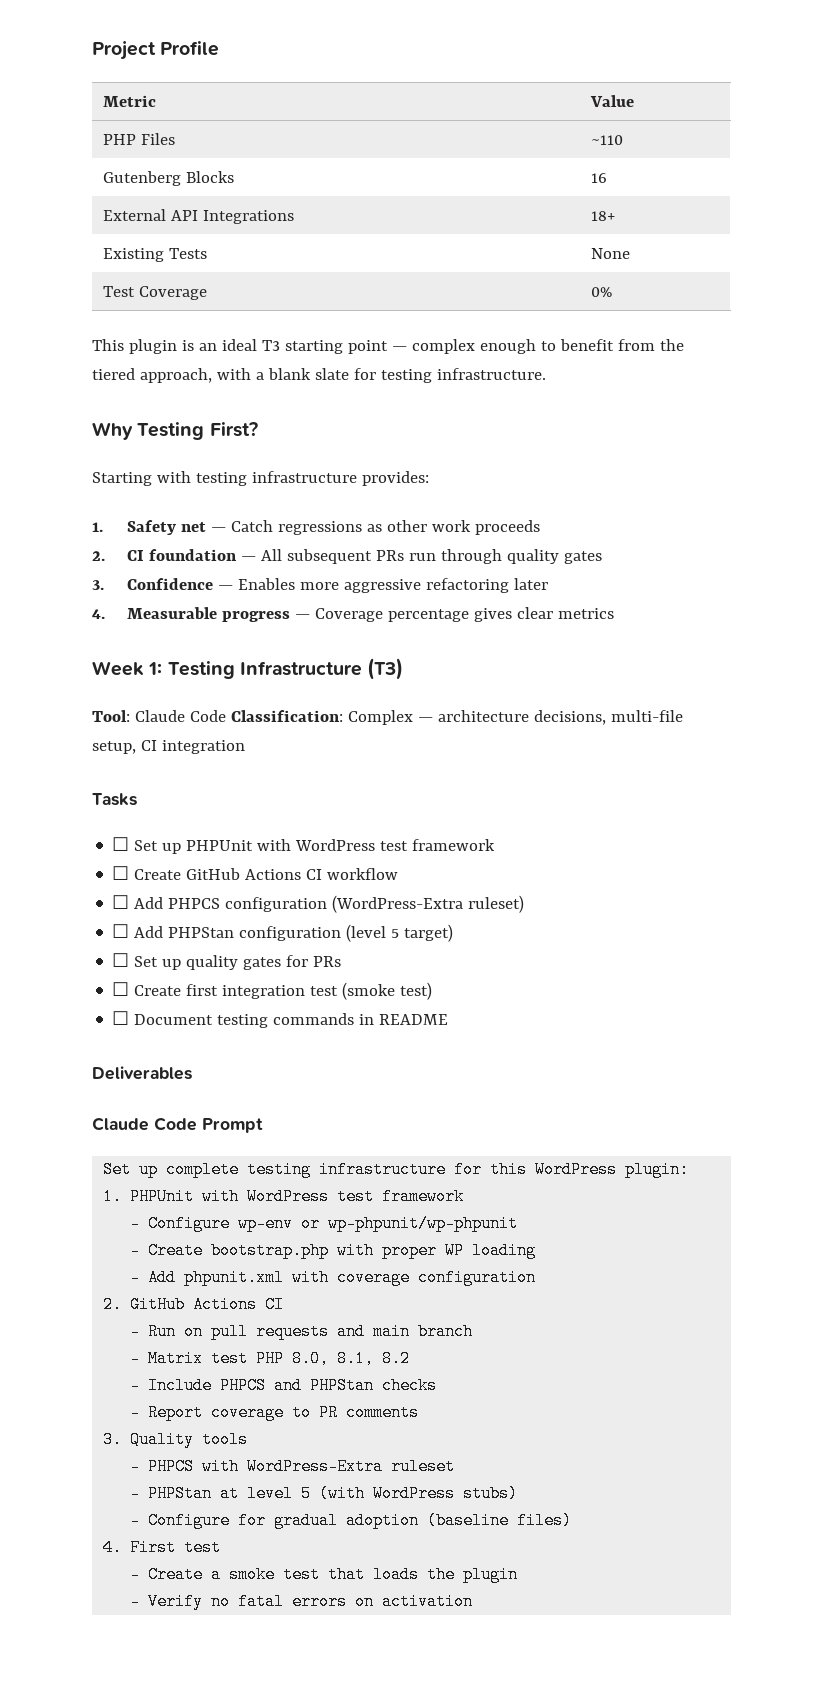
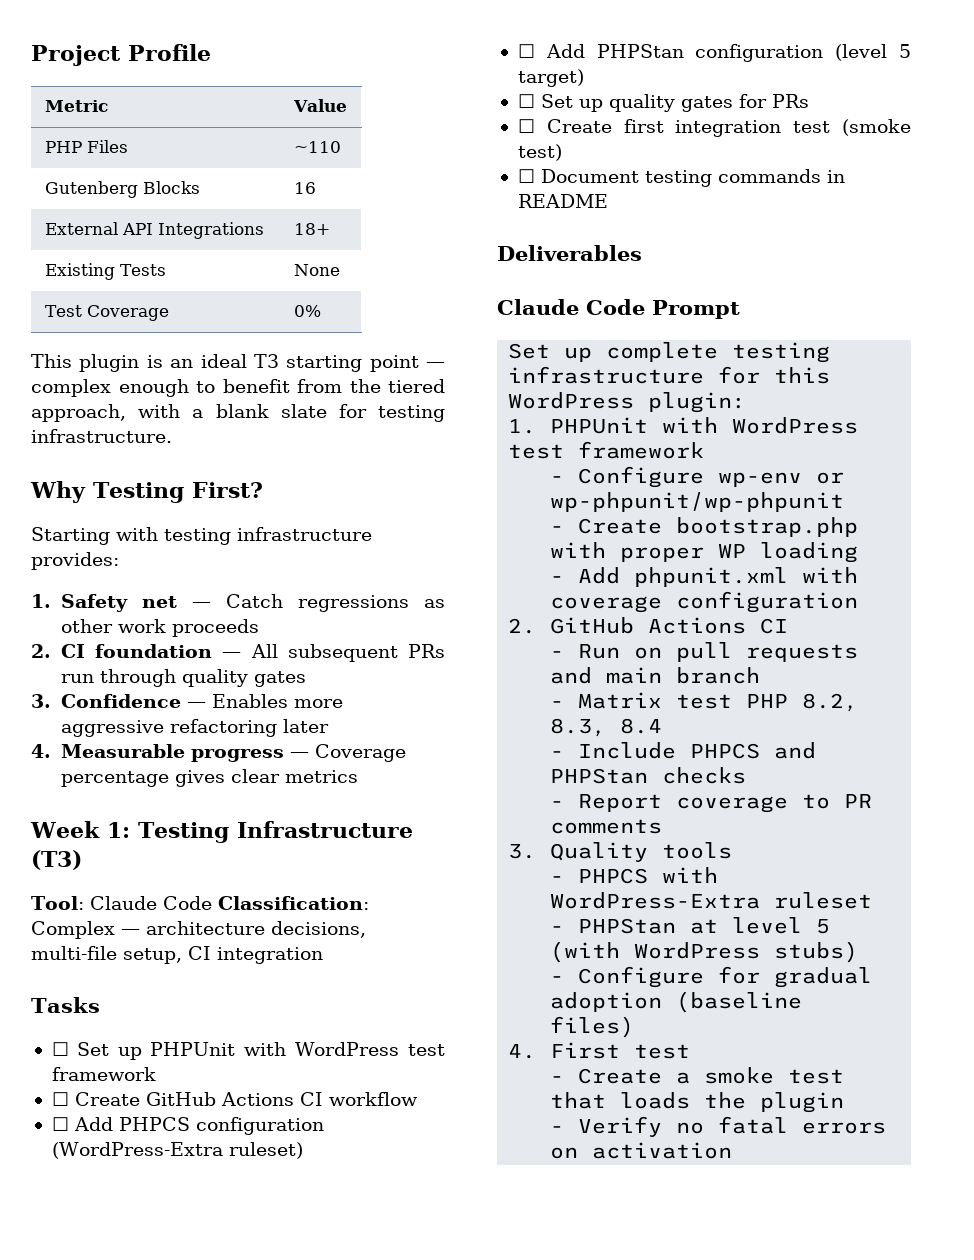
- - Matrix test PHP 8.0, 8.1, 8.2
+ - Matrix test PHP 8.2, 8.3, 8.4

